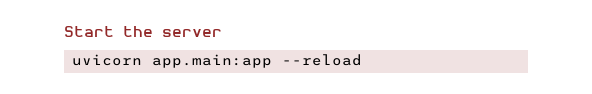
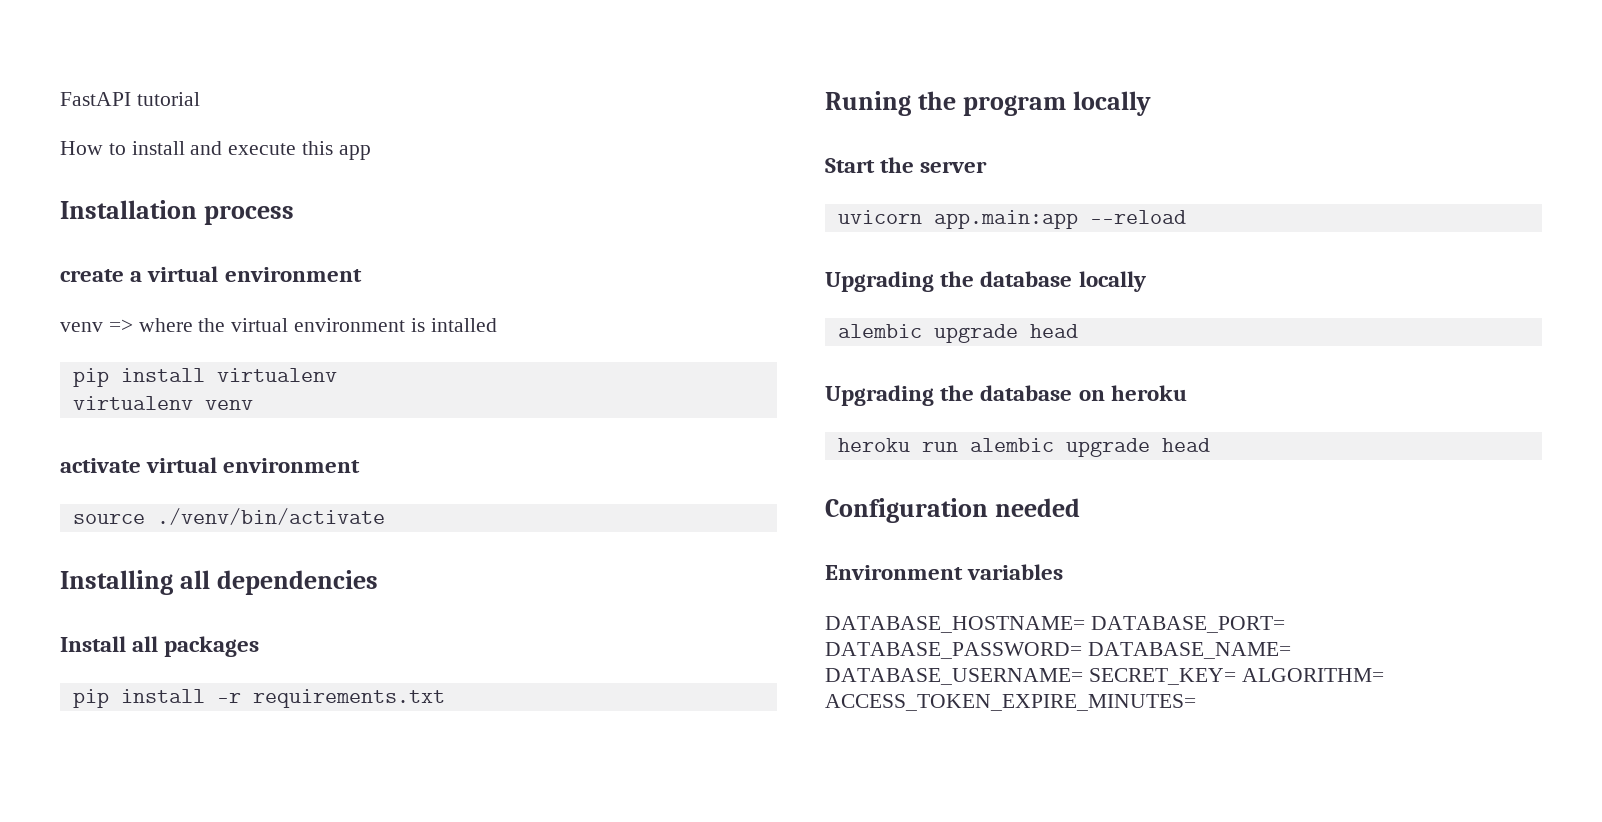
+ FastAPI tutorial
+ How to install and execute this app
+ Installation process
+ create a virtual environment
+ venv => where the virtual environment is intalled
+ pip install virtualenv
+ virtualenv venv
+ activate virtual environment
+ source ./venv/bin/activate
+ Installing all dependencies
+ Install all packages
+ pip install -r requirements.txt
+ Runing the program locally
+ Upgrading the database locally
+ alembic upgrade head
+ Upgrading the database on heroku
+ heroku run alembic upgrade head
+ Configuration needed
+ Environment variables
+ DATABASE_HOSTNAME= DATABASE_PORT= DATABASE_PASSWORD= DATABASE_NAME= DATABASE_USERNAME= SECRET_KEY= ALGORITHM= ACCESS_TOKEN_EXPIRE_MINUTES=

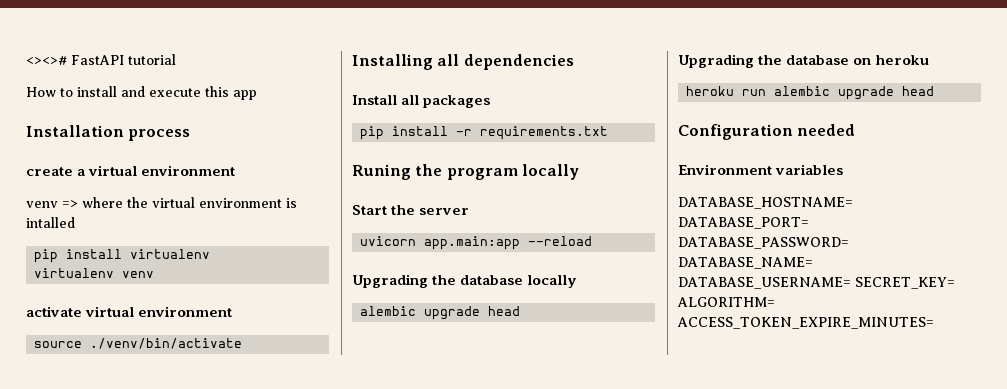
- FastAPI tutorial
+ <><># FastAPI tutorial

